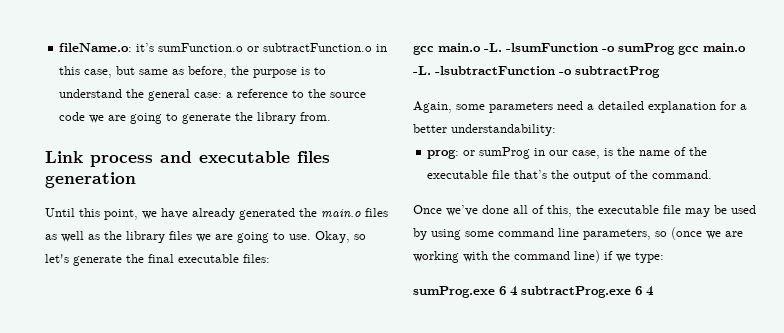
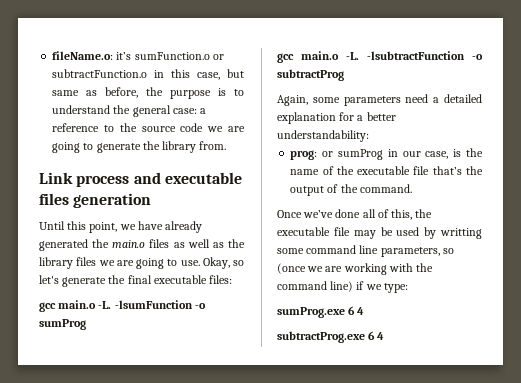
- -lsumFunction -o sumProg gcc main.o -L.
+ -lsumFunction -o sumProg
+ gcc main.o -L.
- Once we’ve done all of this, the executable file may be used by using some command line parameters, so (once we are working with the command line) if we type:
+ Once we’ve done all of this, the executable file may be used by writting some command line parameters, so (once we are working with the command line) if we type:
- sumProg.exe 6 4 subtractProg.exe 6 4
+ sumProg.exe 6 4
+ subtractProg.exe 6 4

